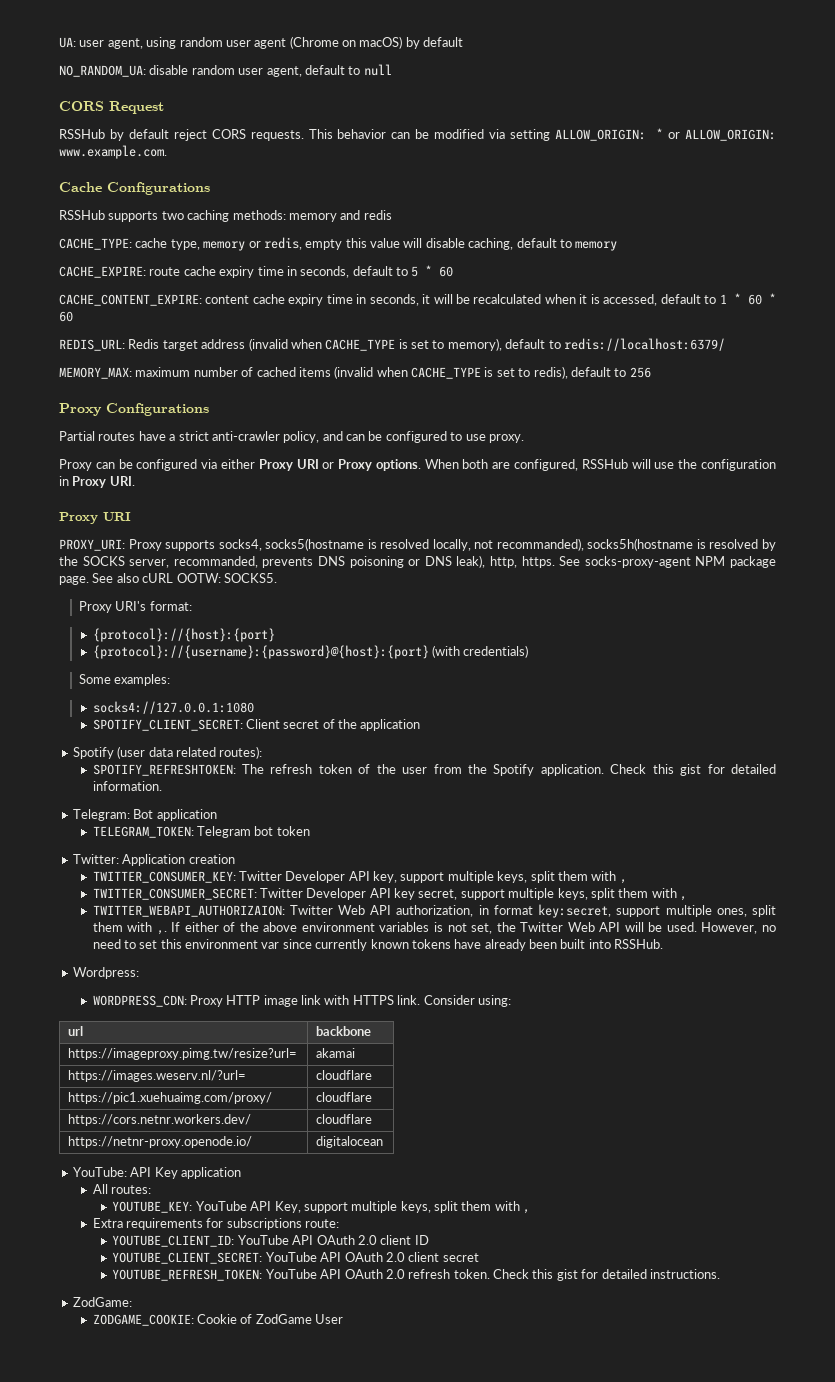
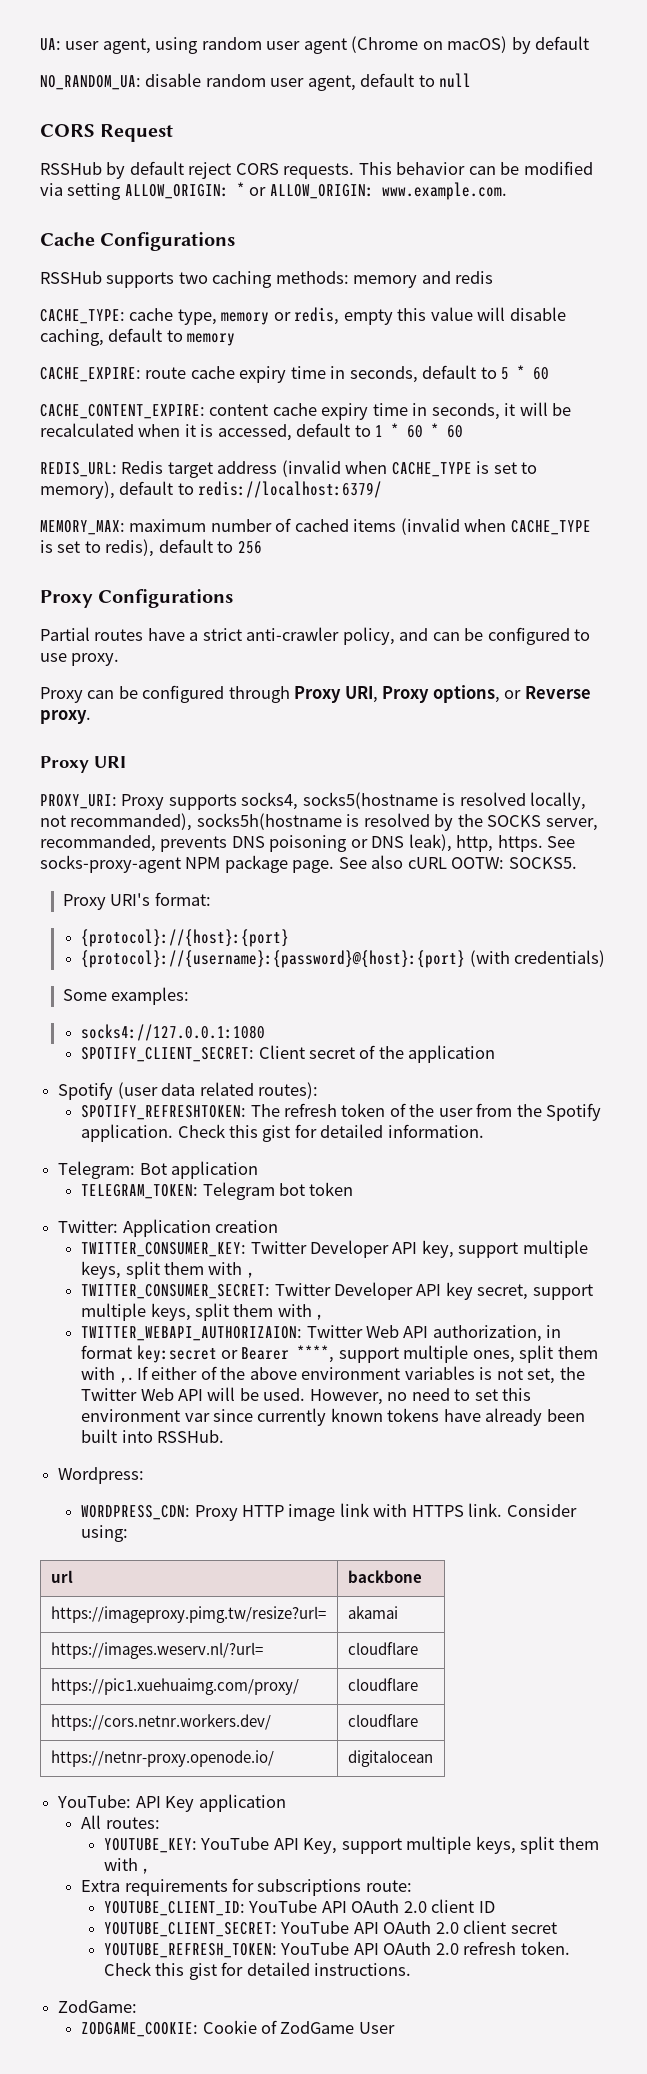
- Proxy can be configured via either Proxy URI or Proxy options. When both are configured, RSSHub will use the configuration in Proxy URI.
+ Proxy can be configured through Proxy URI, Proxy options, or Reverse proxy.
- TWITTER_WEBAPI_AUTHORIZAION: Twitter Web API authorization, in format key:secret, support multiple ones, split them with ,.
+ TWITTER_WEBAPI_AUTHORIZAION: Twitter Web API authorization, in format key:secret or Bearer ****, support multiple ones, split them with ,.

